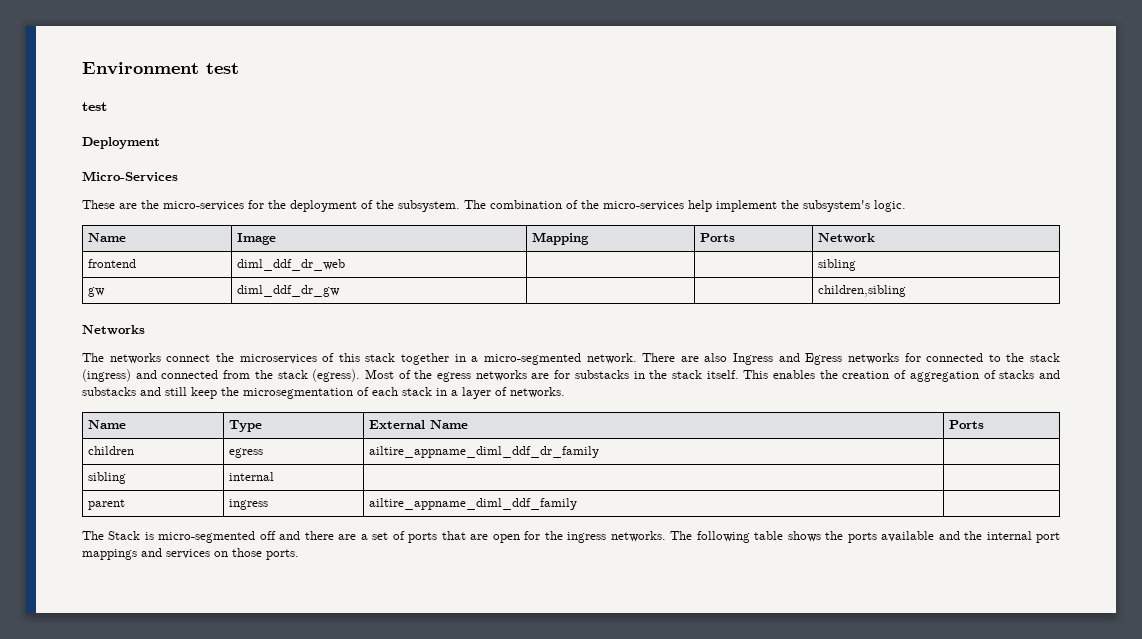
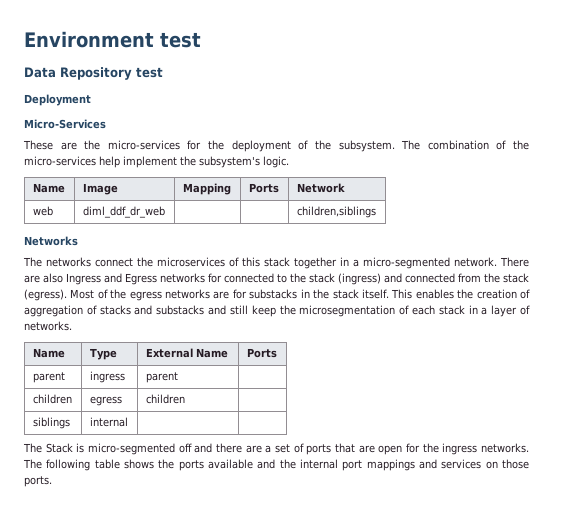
  Environment test
- test
+ Data Repository test
- frontend | diml_ddf_dr_web | | | sibling
- gw | diml_ddf_dr_gw | | | children,sibling
+ web | diml_ddf_dr_web | | | children,siblings
+ parent | ingress | parent |
- children | egress | ailtire_appname_diml_ddf_dr_family |
- sibling | internal | |
+ children | egress | children |
+ siblings | internal | |
- parent | ingress | ailtire_appname_diml_ddf_family |

